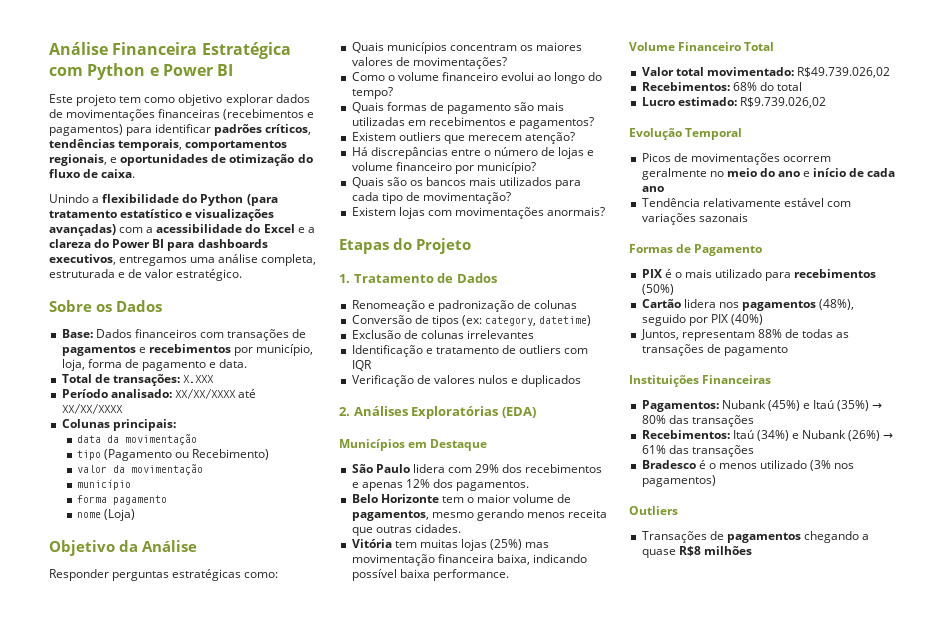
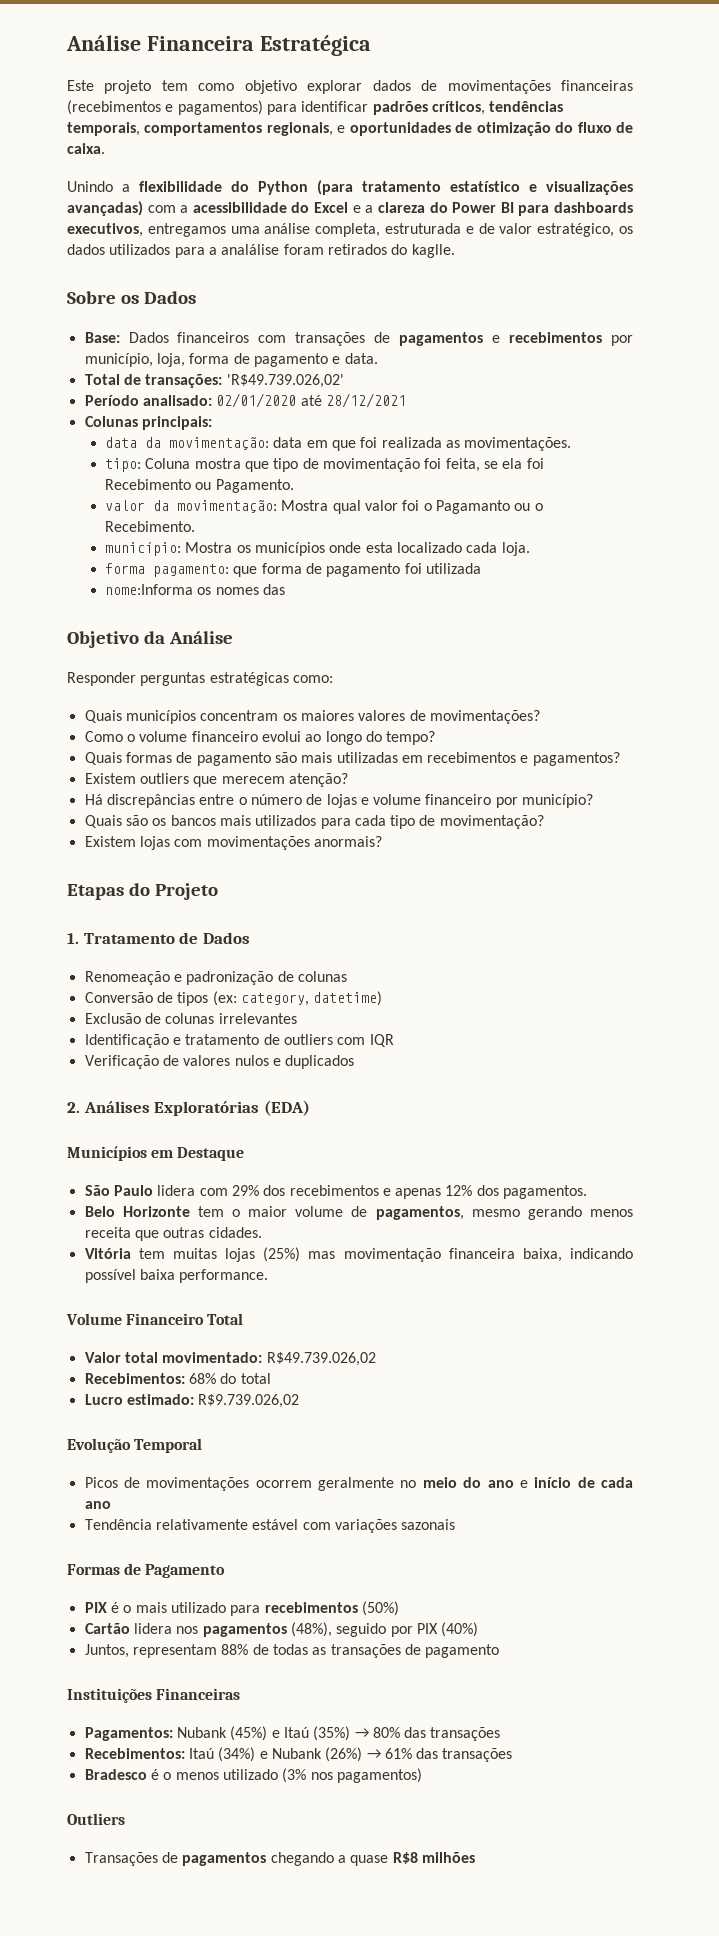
- Análise Financeira Estratégica com Python e Power BI
+ Análise Financeira Estratégica
- Unindo a flexibilidade do Python (para tratamento estatístico e visualizações avançadas) com a acessibilidade do Excel e a clareza do Power BI para dashboards executivos, entregamos uma análise completa, estruturada e de valor estratégico.
+ Unindo a flexibilidade do Python (para tratamento estatístico e visualizações avançadas) com a acessibilidade do Excel e a clareza do Power BI para dashboards executivos, entregamos uma análise completa, estruturada e de valor estratégico, os dados utilizados para a analálise foram retirados do kaglle.
- Total de transações: X.XXX
+ Total de transações: 'R$49.739.026,02'
- Período analisado: XX/XX/XXXX até XX/XX/XXXX
+ Período analisado: 02/01/2020 até 28/12/2021
- data da movimentação
- tipo (Pagamento ou Recebimento)
- valor da movimentação
- município
- forma pagamento
- nome (Loja)
+ data da movimentação: data em que foi realizada as movimentações.
+ tipo: Coluna mostra que tipo de movimentação foi feita, se ela foi Recebimento ou Pagamento.
+ valor da movimentação: Mostra qual valor foi o Pagamanto ou o Recebimento.
+ município: Mostra os municípios onde esta localizado cada loja.
+ forma pagamento: que forma de pagamento foi utilizada
+ nome:Informa os nomes das

